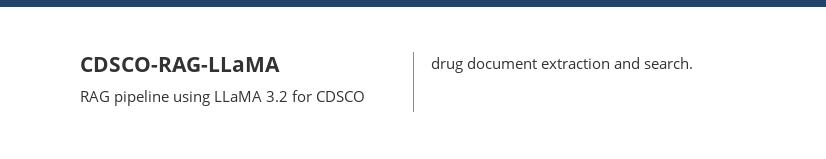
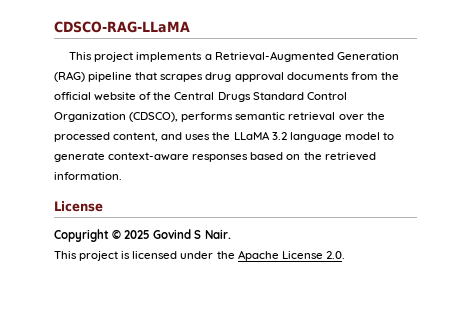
- RAG pipeline using LLaMA 3.2 for CDSCO drug document extraction and search.
+ This project implements a Retrieval-Augmented Generation (RAG) pipeline that scrapes drug approval documents from the official website of the Central Drugs Standard Control Organization (CDSCO), performs semantic retrieval over the processed content, and uses the LLaMA 3.2 language model to generate context-aware responses based on the retrieved information.
+ License
+ Copyright © 2025 Govind S Nair.
+ This project is licensed under the Apache License 2.0.

